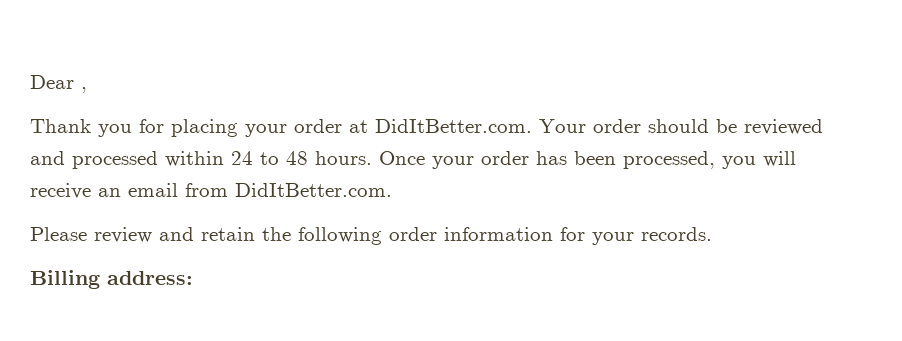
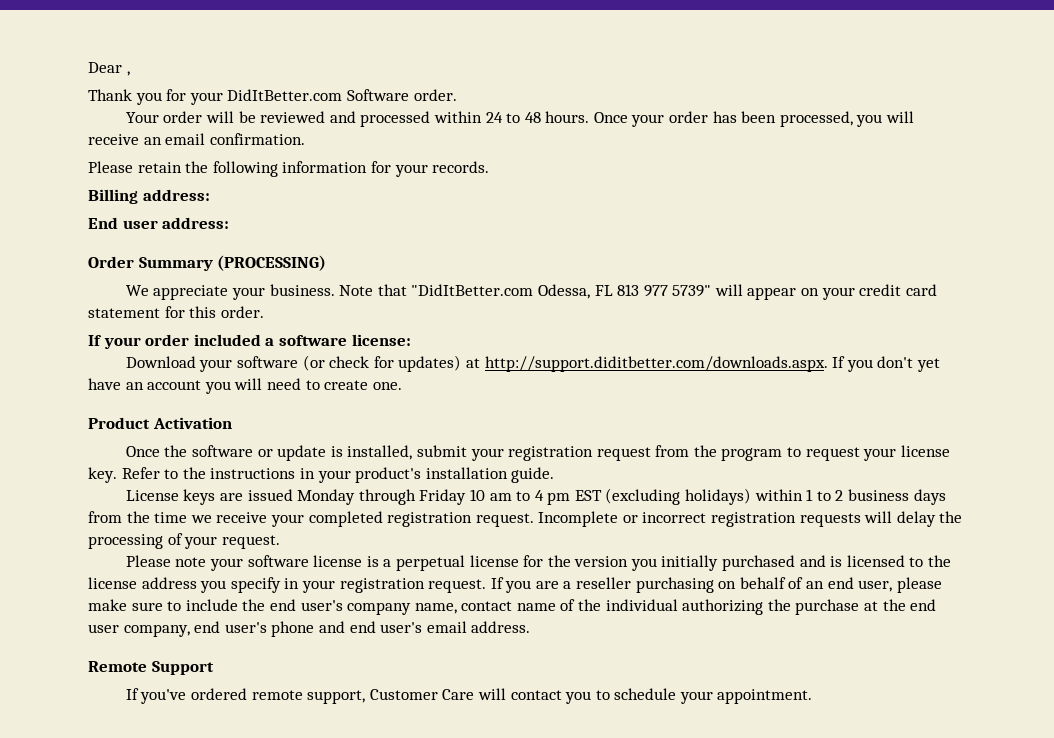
- Thank you for placing your order at DidItBetter.com. Your order should be reviewed and processed within 24 to 48 hours.
+ Thank you for your DidItBetter.com Software order.
+ Your order will be reviewed and processed within 24 to 48 hours.
- Once your order has been processed, you will receive an email from DidItBetter.com.
- Please review and retain the following order information for your records.
+ Once your order has been processed, you will receive an email confirmation.
+ Please retain the following information for your records.
+ End user address:
+ Order Summary (PROCESSING)
+ We appreciate your business. Note that "DidItBetter.com Odessa, FL 813 977 5739" will appear on your credit card statement for this order.
+ If your order included a software license:
+ Download your software (or check for updates) at http://support.diditbetter.com/downloads.aspx. If you don't yet have an account you will need to create one.
+ Product Activation
+ Once the software or update is installed, submit your registration request from the program to request your license key. Refer to the instructions in your product's installation guide.
+ License keys are issued Monday through Friday 10 am to 4 pm EST (excluding holidays) within 1 to 2 business days from the time we receive your completed registration request. Incomplete or incorrect registration requests will delay the processing of your request.
+ Please note your software license is a perpetual license for the version you initially purchased and is licensed to the license address you specify in your registration request. If you are a reseller purchasing on behalf of an end user, please make sure to include the end user's company name, contact name of the individual authorizing the purchase at the end user company, end user's phone and end user's email address.
+ Remote Support
+ If you've ordered remote support, Customer Care will contact you to schedule your appointment.

